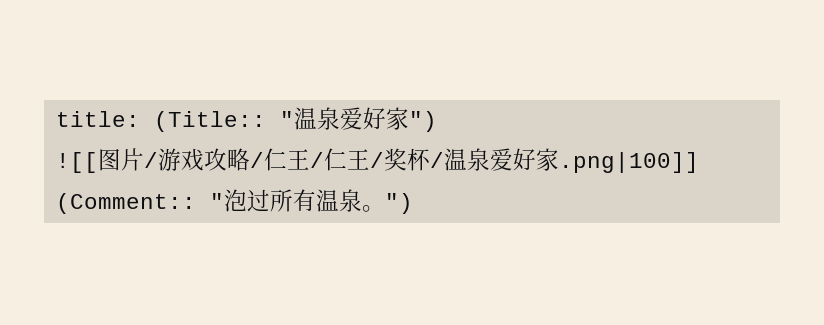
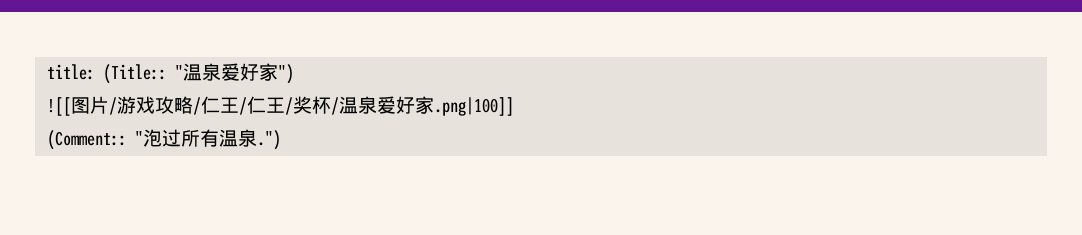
- (Comment:: "泡过所有温泉。")
+ (Comment:: "泡过所有温泉.")

